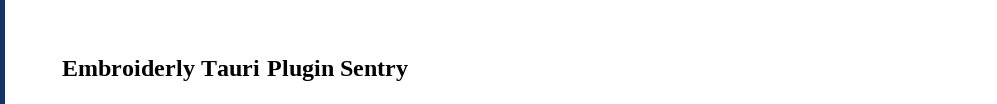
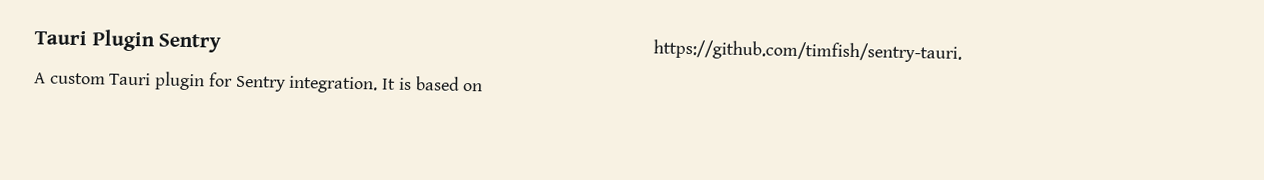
- Embroiderly Tauri Plugin Sentry
+ Tauri Plugin Sentry
+ A custom Tauri plugin for Sentry integration. It is based on https://github.com/timfish/sentry-tauri.

